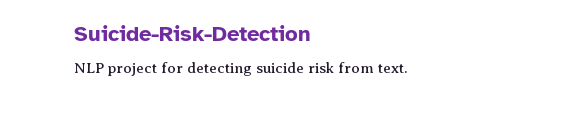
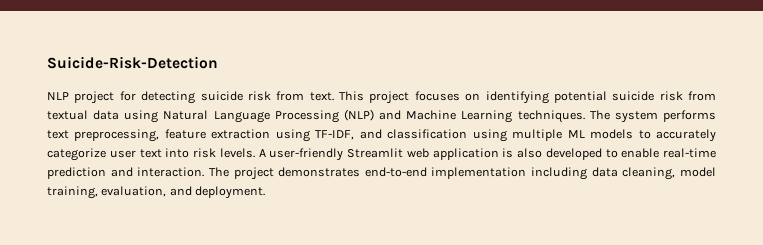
+ This project focuses on identifying potential suicide risk from textual data using Natural Language Processing (NLP) and Machine Learning techniques. The system performs text preprocessing, feature extraction using TF-IDF, and classification using multiple ML models to accurately categorize user text into risk levels. A user-friendly Streamlit web application is also developed to enable real-time prediction and interaction. The project demonstrates end-to-end implementation including data cleaning, model training, evaluation, and deployment.

